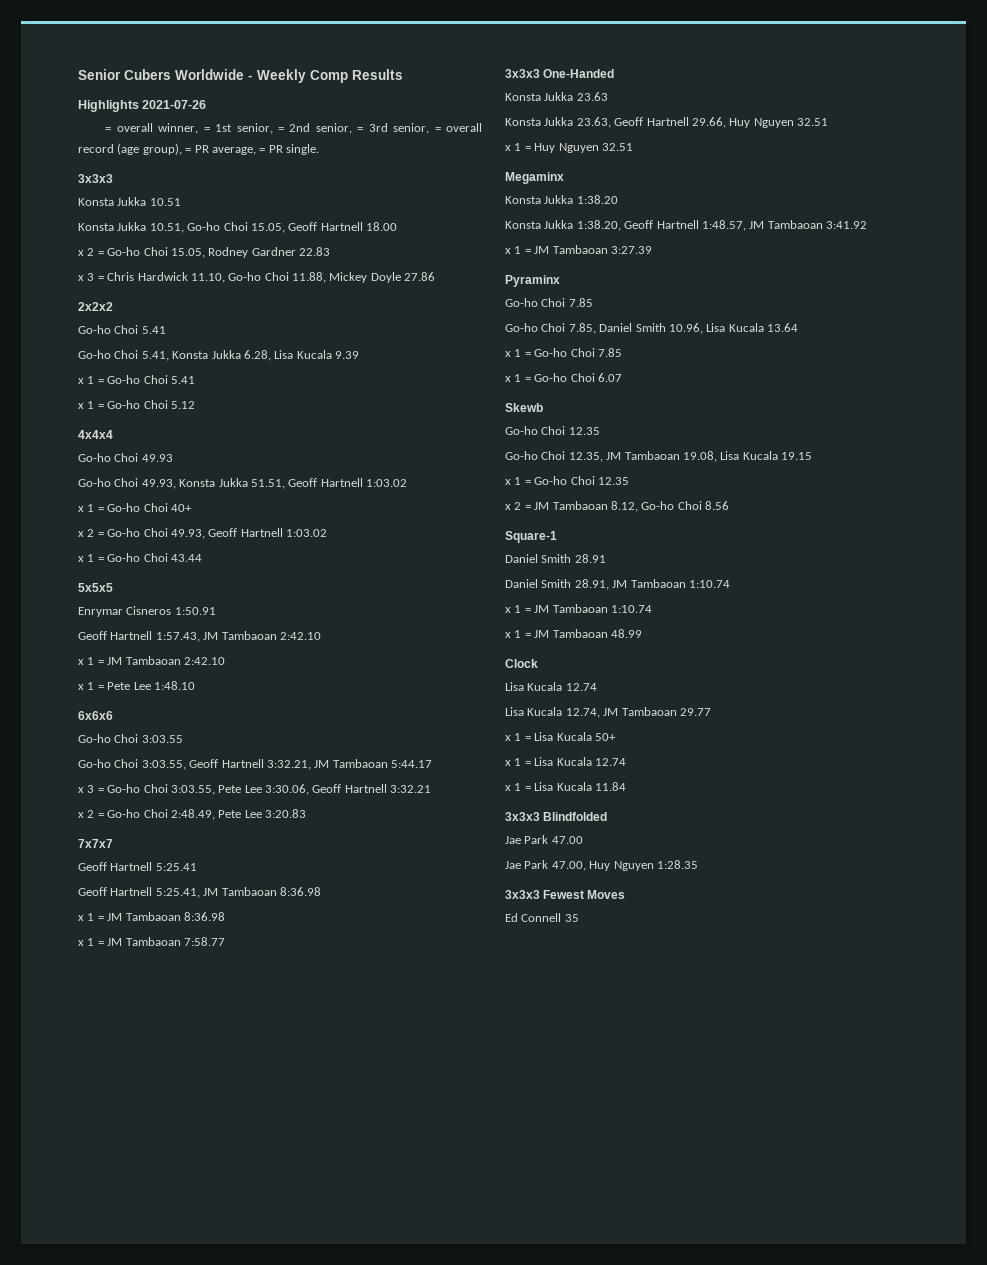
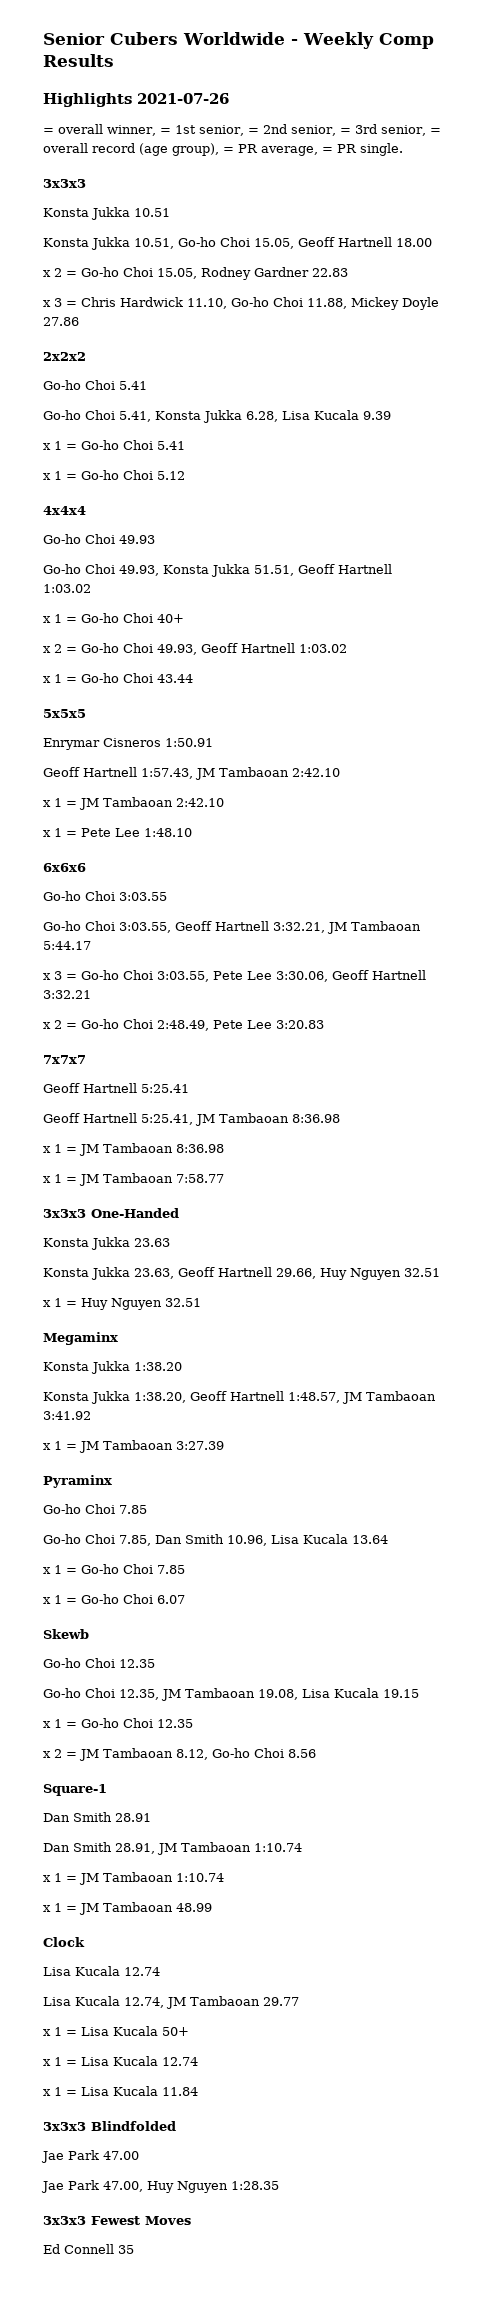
- Go-ho Choi 7.85, Daniel Smith 10.96, Lisa Kucala 13.64
+ Go-ho Choi 7.85, Dan Smith 10.96, Lisa Kucala 13.64
- Daniel Smith 28.91
+ Dan Smith 28.91
- Daniel Smith 28.91, JM Tambaoan 1:10.74
+ Dan Smith 28.91, JM Tambaoan 1:10.74

